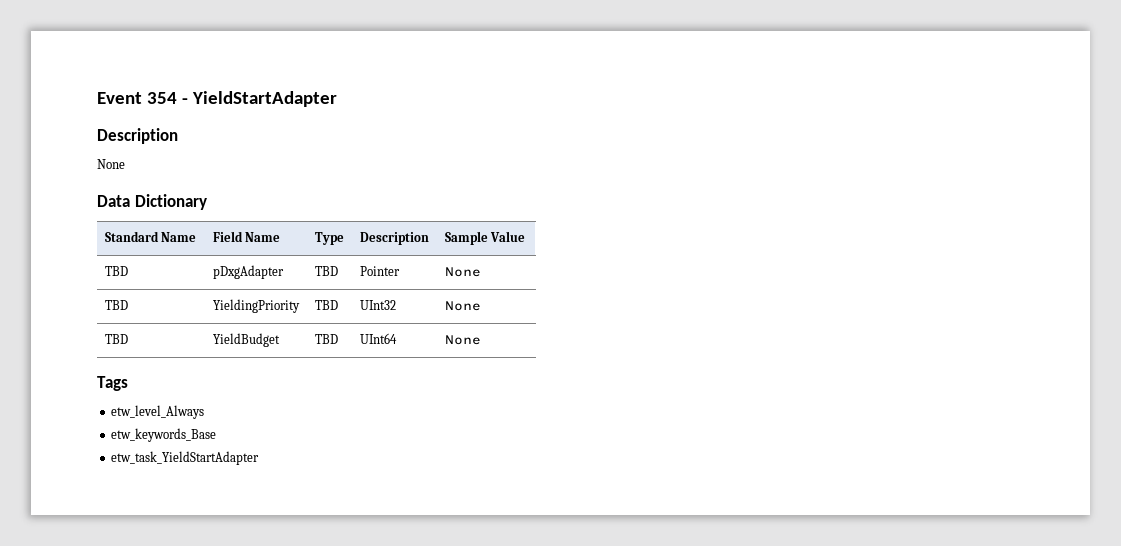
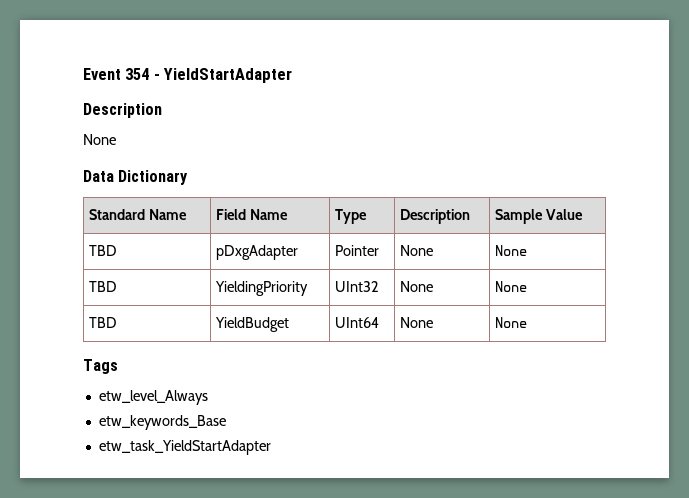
- TBD | pDxgAdapter | TBD | Pointer | None
+ TBD | pDxgAdapter | Pointer | None | None
- TBD | YieldingPriority | TBD | UInt32 | None
+ TBD | YieldingPriority | UInt32 | None | None
- TBD | YieldBudget | TBD | UInt64 | None
+ TBD | YieldBudget | UInt64 | None | None

